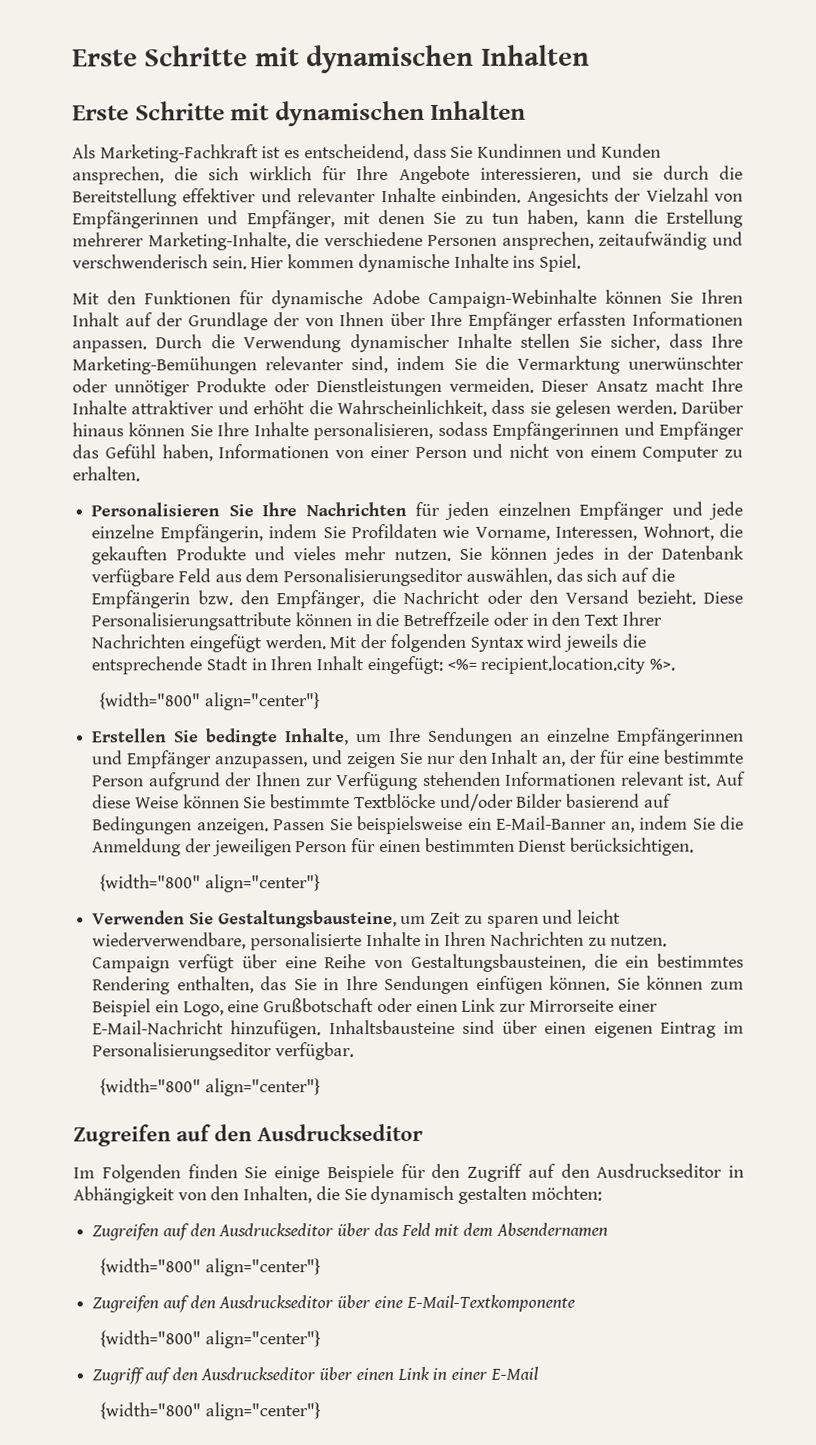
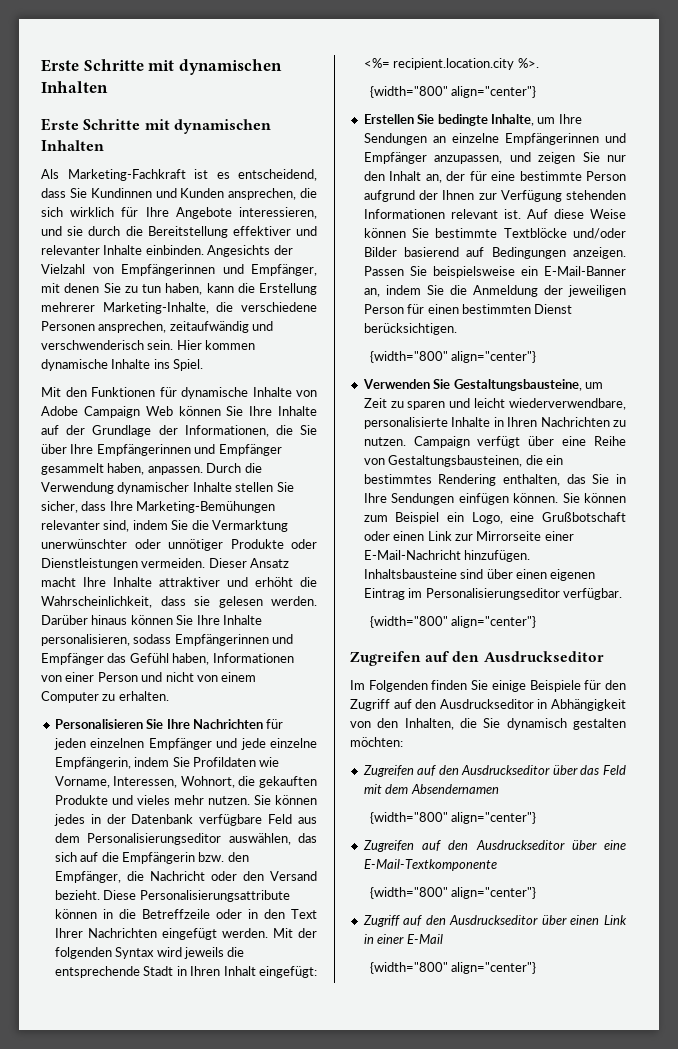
- Mit den Funktionen für dynamische Adobe Campaign-Webinhalte können Sie Ihren Inhalt auf der Grundlage der von Ihnen über Ihre Empfänger erfassten Informationen anpassen.
+ Mit den Funktionen für dynamische Inhalte von Adobe Campaign Web können Sie Ihre Inhalte auf der Grundlage der Informationen, die Sie über Ihre Empfängerinnen und Empfänger gesammelt haben, anpassen.

